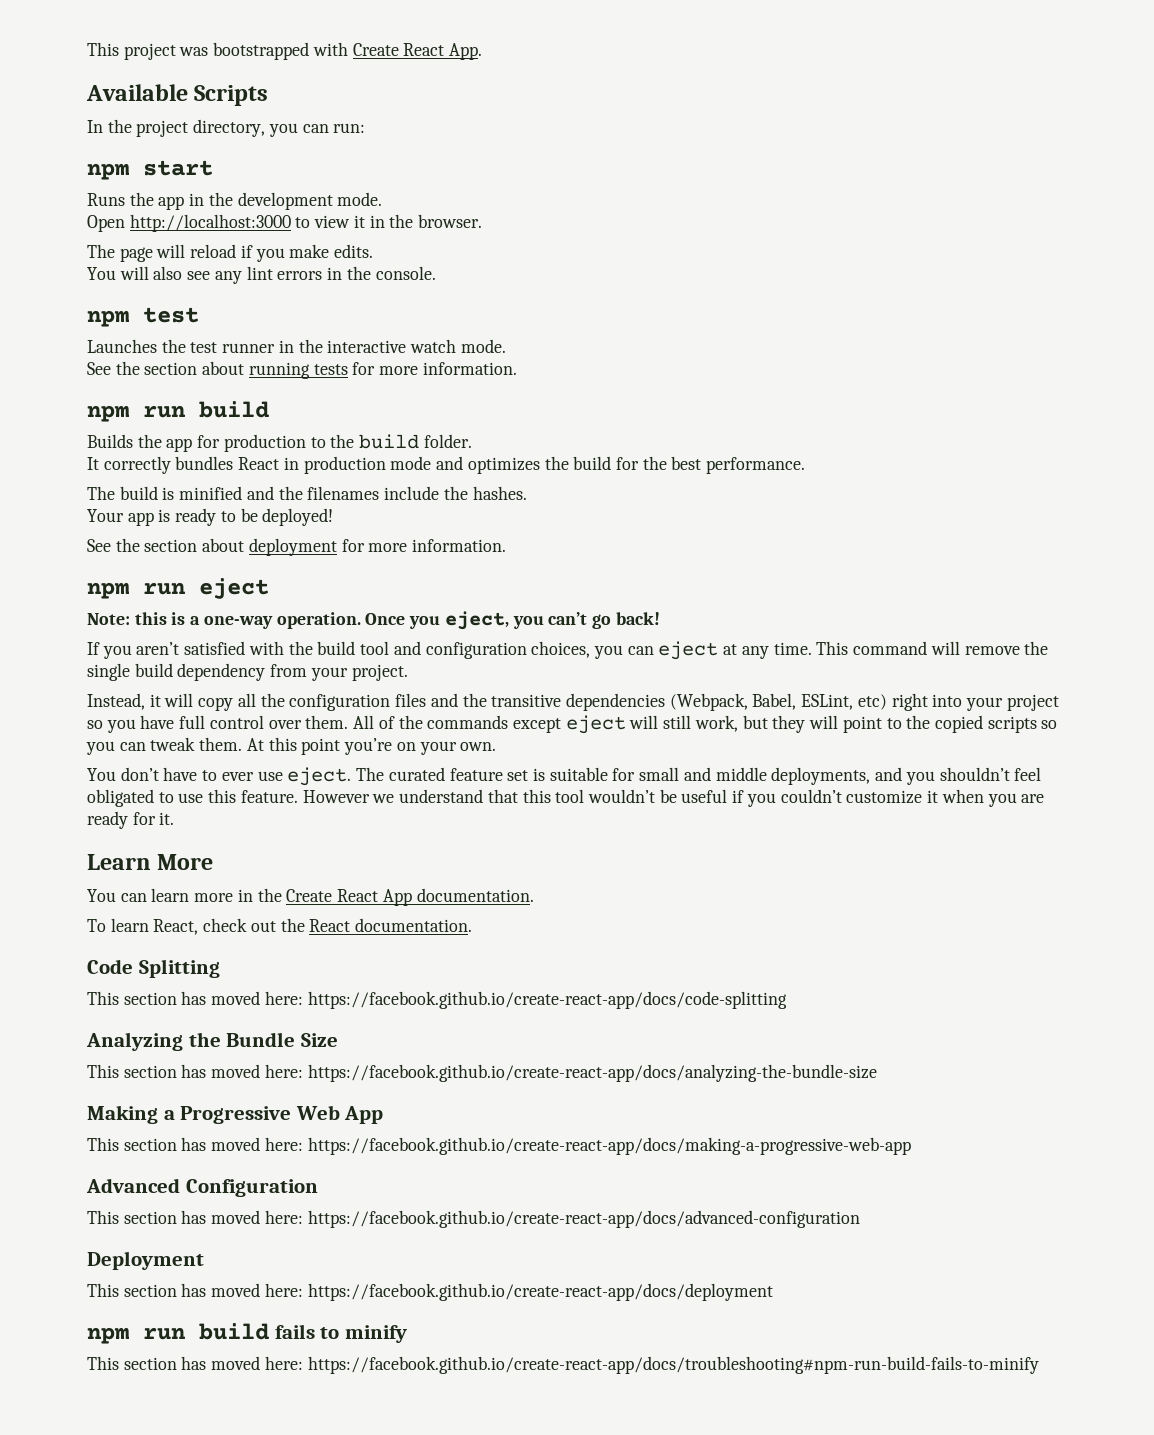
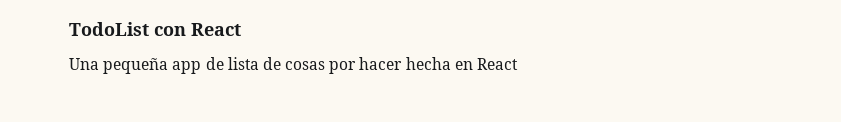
- This project was bootstrapped with Create React App.
- Available Scripts
- In the project directory, you can run:
- npm start
- Runs the app in the development mode.
- Open http://localhost:3000 to view it in the browser.
- The page will reload if you make edits.
- You will also see any lint errors in the console.
- npm test
- Launches the test runner in the interactive watch mode.
- See the section about running tests for more information.
- npm run build
- Builds the app for production to the build folder.
- It correctly bundles React in production mode and optimizes the build for the best performance.
- The build is minified and the filenames include the hashes.
- Your app is ready to be deployed!
- See the section about deployment for more information.
- npm run eject
- Note: this is a one-way operation. Once you eject, you can’t go back!
- If you aren’t satisfied with the build tool and configuration choices, you can eject at any time. This command will remove the single build dependency from your project.
- Instead, it will copy all the configuration files and the transitive dependencies (Webpack, Babel, ESLint, etc) right into your project so you have full control over them. All of the commands except eject will still work, but they will point to the copied scripts so you can tweak them. At this point you’re on your own.
- You don’t have to ever use eject. The curated feature set is suitable for small and middle deployments, and you shouldn’t feel obligated to use this feature. However we understand that this tool wouldn’t be useful if you couldn’t customize it when you are ready for it.
- Learn More
- You can learn more in the Create React App documentation.
- To learn React, check out the React documentation.
- Code Splitting
- This section has moved here: https://facebook.github.io/create-react-app/docs/code-splitting
- Analyzing the Bundle Size
- This section has moved here: https://facebook.github.io/create-react-app/docs/analyzing-the-bundle-size
- Making a Progressive Web App
- This section has moved here: https://facebook.github.io/create-react-app/docs/making-a-progressive-web-app
- Advanced Configuration
- This section has moved here: https://facebook.github.io/create-react-app/docs/advanced-configuration
- Deployment
- This section has moved here: https://facebook.github.io/create-react-app/docs/deployment
- npm run build fails to minify
- This section has moved here: https://facebook.github.io/create-react-app/docs/troubleshooting#npm-run-build-fails-to-minify
+ TodoList con React
+ Una pequeña app de lista de cosas por hacer hecha en React

